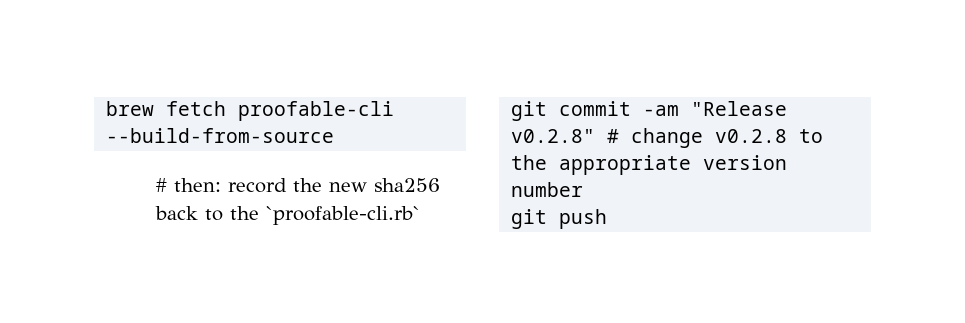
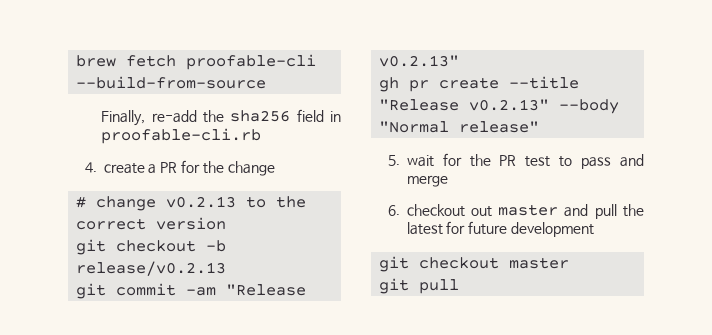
- # then: record the new sha256 back to the `proofable-cli.rb`
- git commit -am "Release v0.2.8" # change v0.2.8 to the appropriate version number
- git push
+ Finally, re-add the sha256 field in proofable-cli.rb
+ 4. create a PR for the change
+ # change v0.2.13 to the correct version
+ git checkout -b release/v0.2.13
+ git commit -am "Release v0.2.13"
+ gh pr create --title "Release v0.2.13" --body "Normal release"
+ 5. wait for the PR test to pass and merge
+ 6. checkout out master and pull the latest for future development
+ git checkout master
+ git pull

